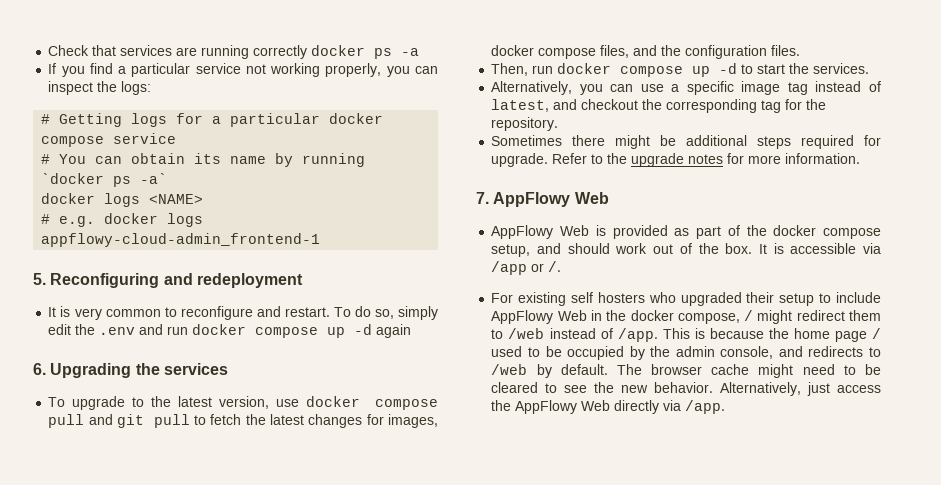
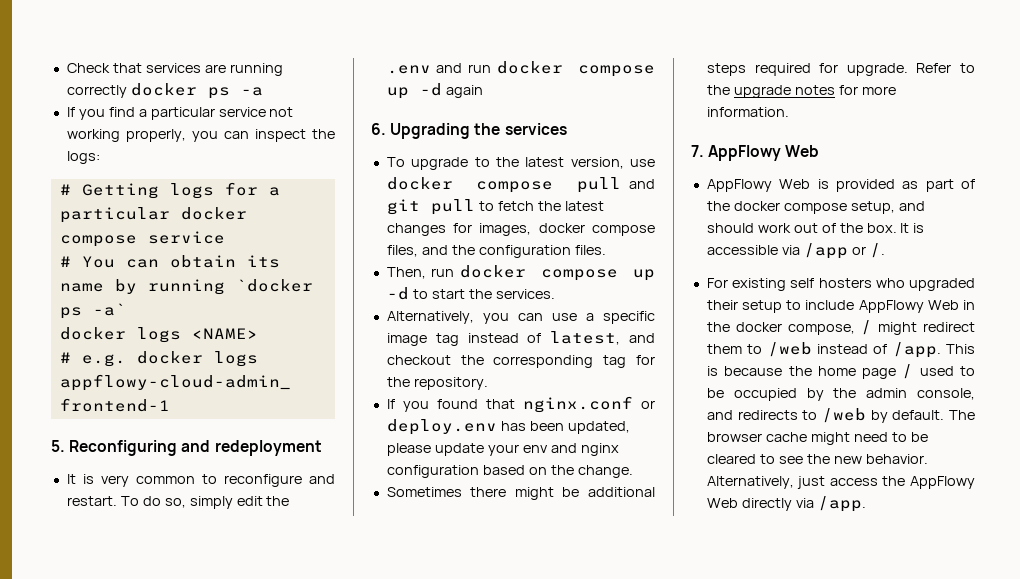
+ If you found that nginx.conf or deploy.env has been updated, please update your env and nginx configuration based on the change.

